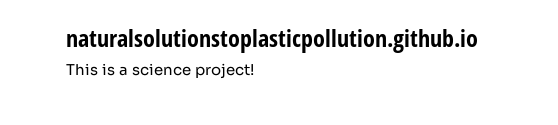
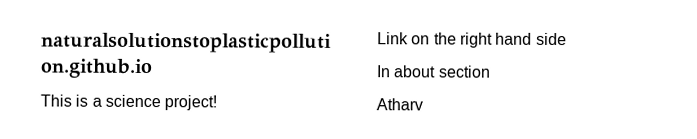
+ Link on the right hand side
+ In about section
+ Atharv

